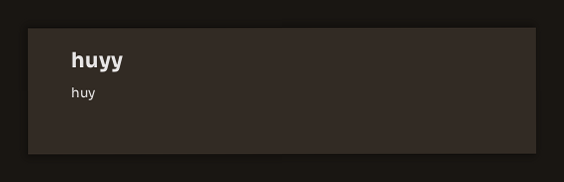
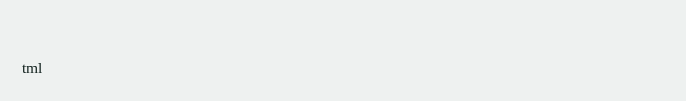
- huyy
- huy
+ tml

